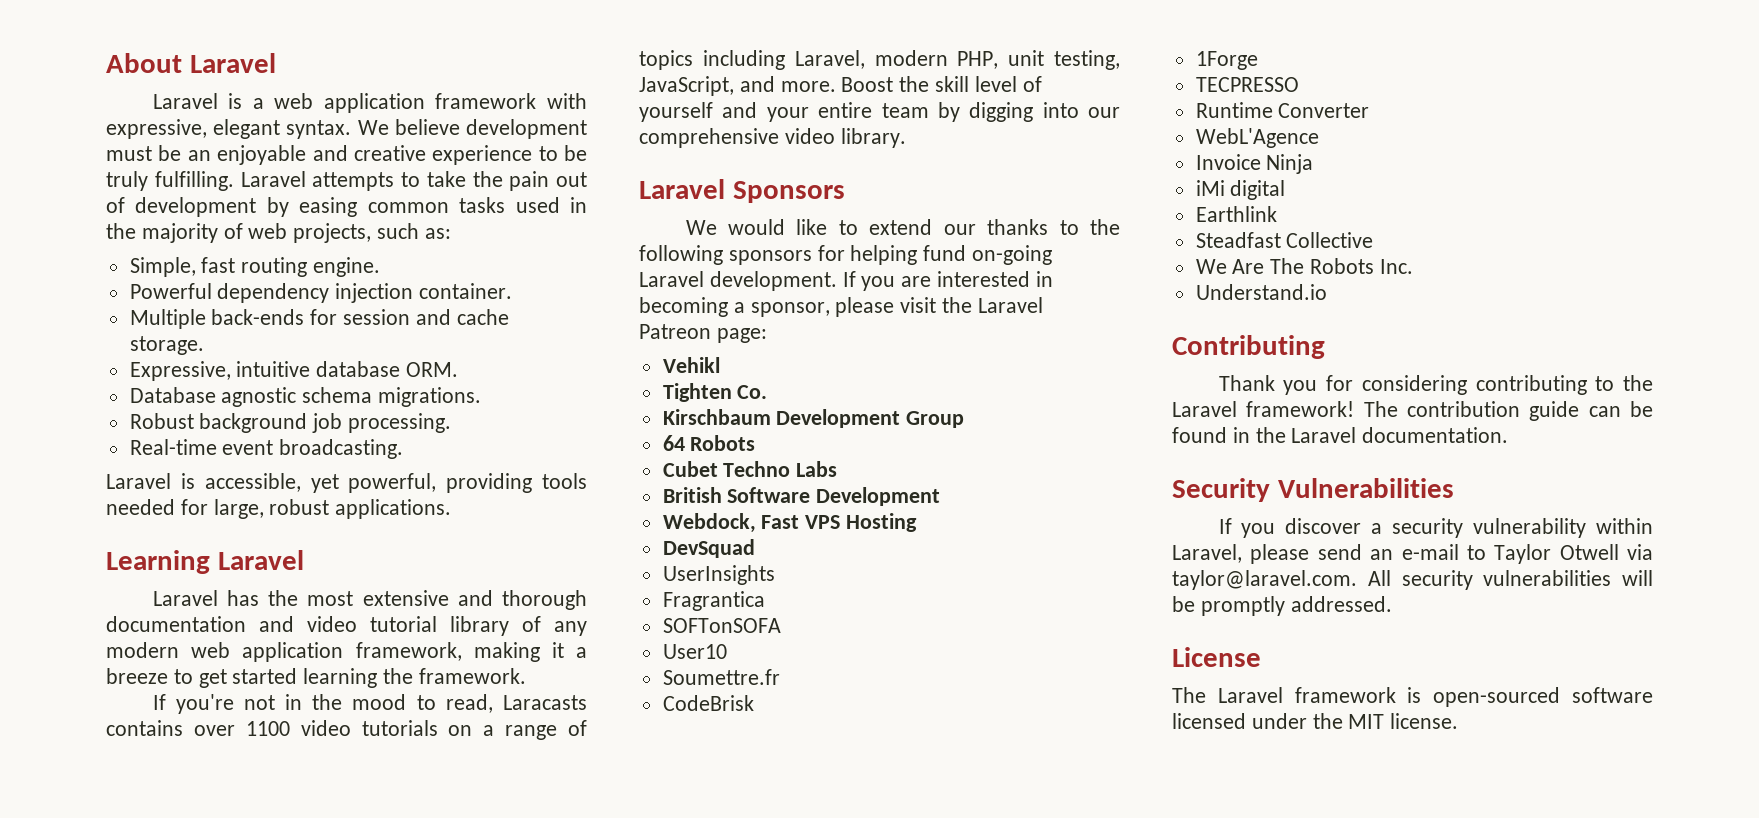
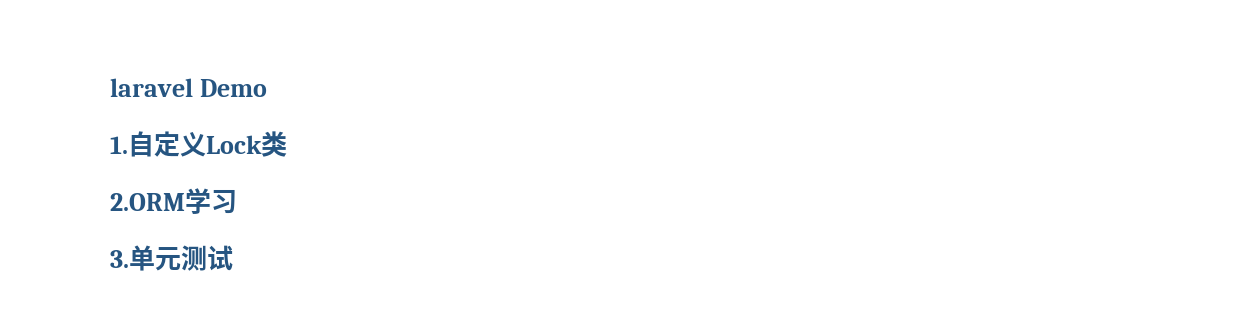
- About Laravel
- Laravel is a web application framework with expressive, elegant syntax. We believe development must be an enjoyable and creative experience to be truly fulfilling. Laravel attempts to take the pain out of development by easing common tasks used in the majority of web projects, such as:
- Simple, fast routing engine.
- Powerful dependency injection container.
- Multiple back-ends for session and cache storage.
- Expressive, intuitive database ORM.
- Database agnostic schema migrations.
- Robust background job processing.
- Real-time event broadcasting.
- Laravel is accessible, yet powerful, providing tools needed for large, robust applications.
- Learning Laravel
- Laravel has the most extensive and thorough documentation and video tutorial library of any modern web application framework, making it a breeze to get started learning the framework.
- If you're not in the mood to read, Laracasts contains over 1100 video tutorials on a range of topics including Laravel, modern PHP, unit testing, JavaScript, and more. Boost the skill level of yourself and your entire team by digging into our comprehensive video library.
- Laravel Sponsors
- We would like to extend our thanks to the following sponsors for helping fund on-going Laravel development. If you are interested in becoming a sponsor, please visit the Laravel Patreon page:
- Vehikl
- Tighten Co.
- Kirschbaum Development Group
- 64 Robots
- Cubet Techno Labs
- British Software Development
- Webdock, Fast VPS Hosting
- DevSquad
- UserInsights
- Fragrantica
- SOFTonSOFA
- User10
- Soumettre.fr
- CodeBrisk
- 1Forge
- TECPRESSO
- Runtime Converter
- WebL'Agence
- Invoice Ninja
- iMi digital
- Earthlink
- Steadfast Collective
- We Are The Robots Inc.
- Understand.io
- Contributing
- Thank you for considering contributing to the Laravel framework! The contribution guide can be found in the Laravel documentation.
- Security Vulnerabilities
- If you discover a security vulnerability within Laravel, please send an e-mail to Taylor Otwell via taylor@laravel.com. All security vulnerabilities will be promptly addressed.
- License
- The Laravel framework is open-sourced software licensed under the MIT license.
+ laravel Demo
+ 1.自定义Lock类
+ 2.ORM学习
+ 3.单元测试

